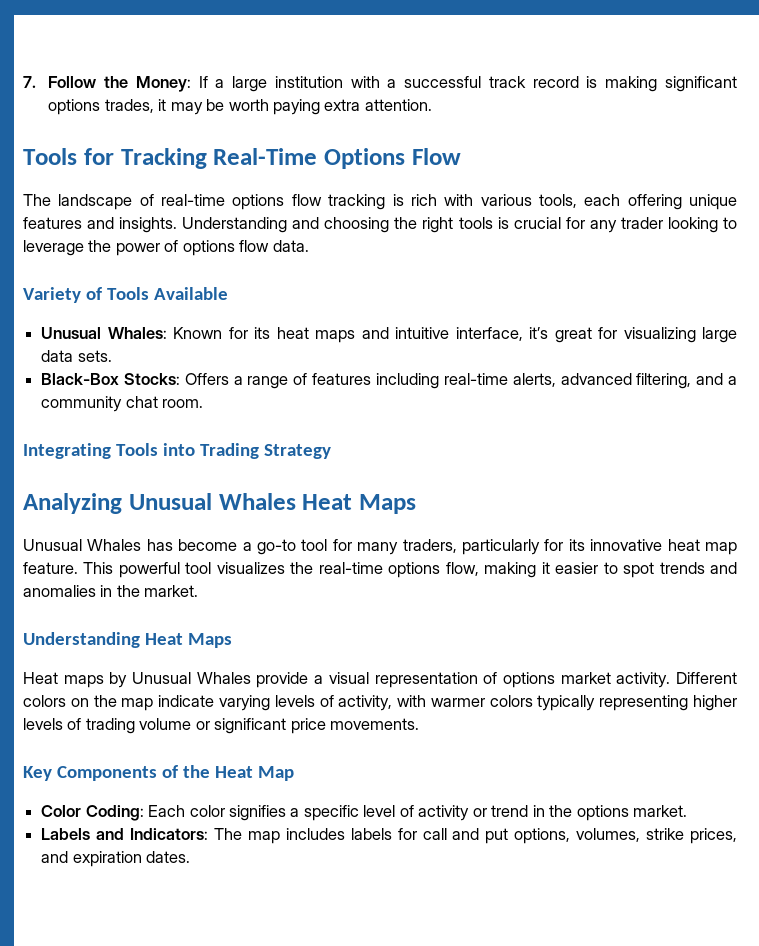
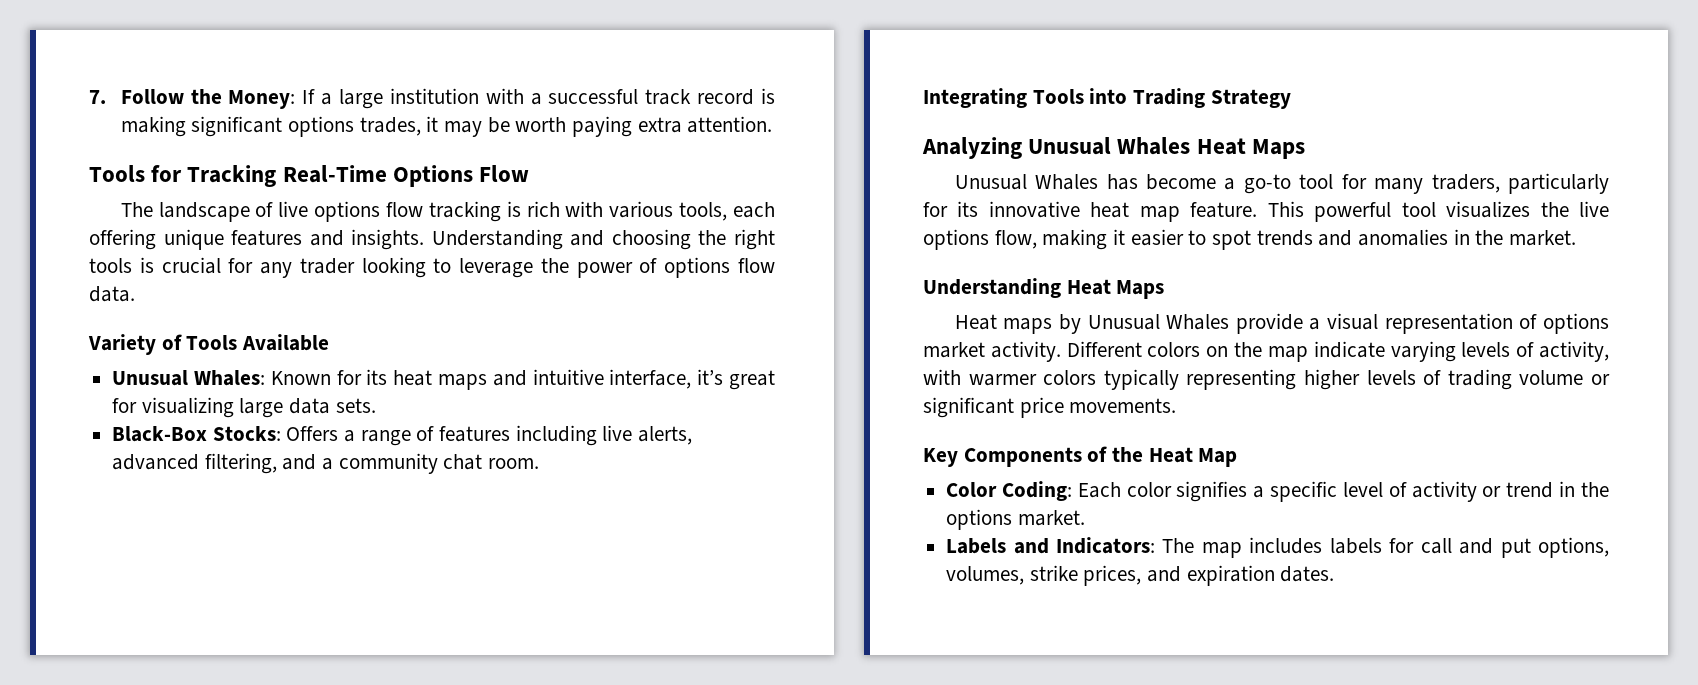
- The landscape of real-time options flow tracking is rich with various tools, each offering unique features and insights.
+ The landscape of live options flow tracking is rich with various tools, each offering unique features and insights.
- Black-Box Stocks: Offers a range of features including real-time alerts, advanced filtering, and a community chat room.
+ Black-Box Stocks: Offers a range of features including live alerts, advanced filtering, and a community chat room.
- This powerful tool visualizes the real-time options flow, making it easier to spot trends and anomalies in the market.
+ This powerful tool visualizes the live options flow, making it easier to spot trends and anomalies in the market.

